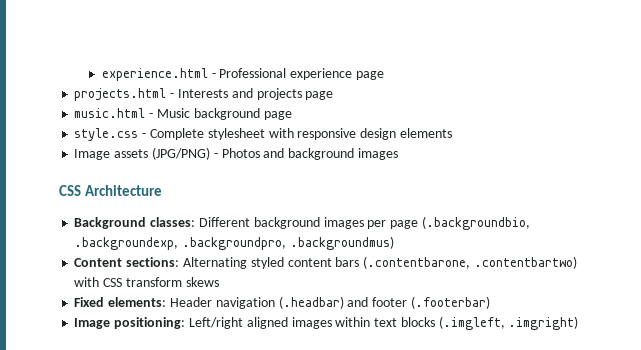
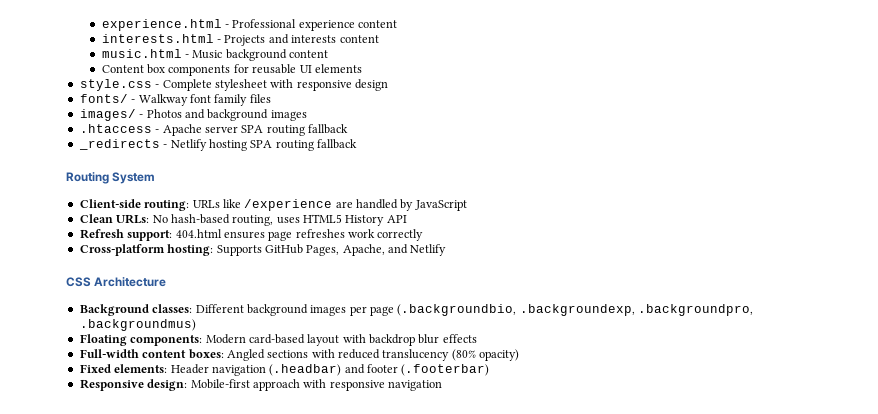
- experience.html - Professional experience page
- projects.html - Interests and projects page
- music.html - Music background page
+ experience.html - Professional experience content
+ interests.html - Projects and interests content
+ music.html - Music background content
+ Content box components for reusable UI elements
- style.css - Complete stylesheet with responsive design elements
- Image assets (JPG/PNG) - Photos and background images
+ style.css - Complete stylesheet with responsive design
+ fonts/ - Walkway font family files
+ images/ - Photos and background images
+ .htaccess - Apache server SPA routing fallback
+ _redirects - Netlify hosting SPA routing fallback
+ Routing System
+ Client-side routing: URLs like /experience are handled by JavaScript
+ Clean URLs: No hash-based routing, uses HTML5 History API
+ Refresh support: 404.html ensures page refreshes work correctly
+ Cross-platform hosting: Supports GitHub Pages, Apache, and Netlify
- Content sections: Alternating styled content bars (.contentbarone, .contentbartwo) with CSS transform skews
+ Floating components: Modern card-based layout with backdrop blur effects
+ Full-width content boxes: Angled sections with reduced translucency (80% opacity)
- Image positioning: Left/right aligned images within text blocks (.imgleft, .imgright)
+ Responsive design: Mobile-first approach with responsive navigation

